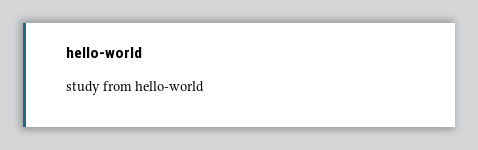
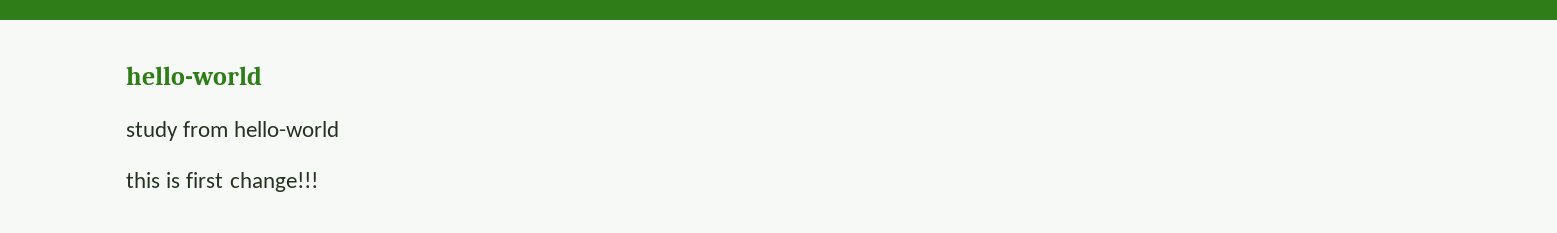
+ this is first change!!!

